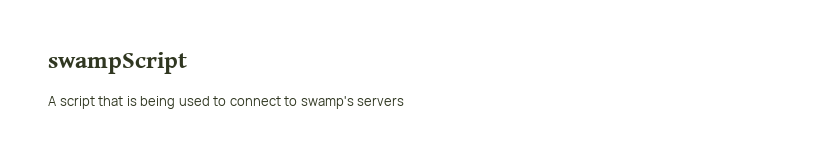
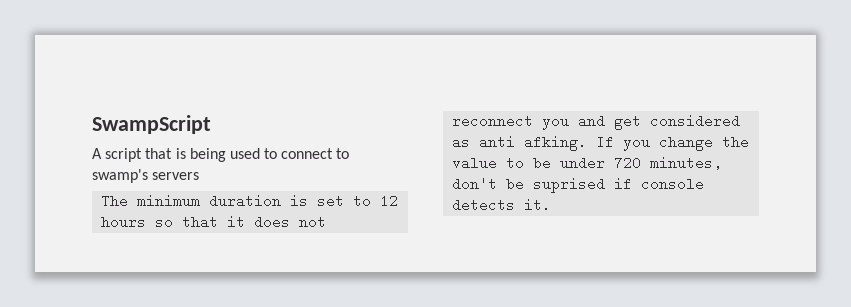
- swampScript
+ SwampScript
+ The minimum duration is set to 12 hours so that it does not reconnect you and get considered as anti afking. If you change the value to be under 720 minutes, don't be suprised if console detects it.

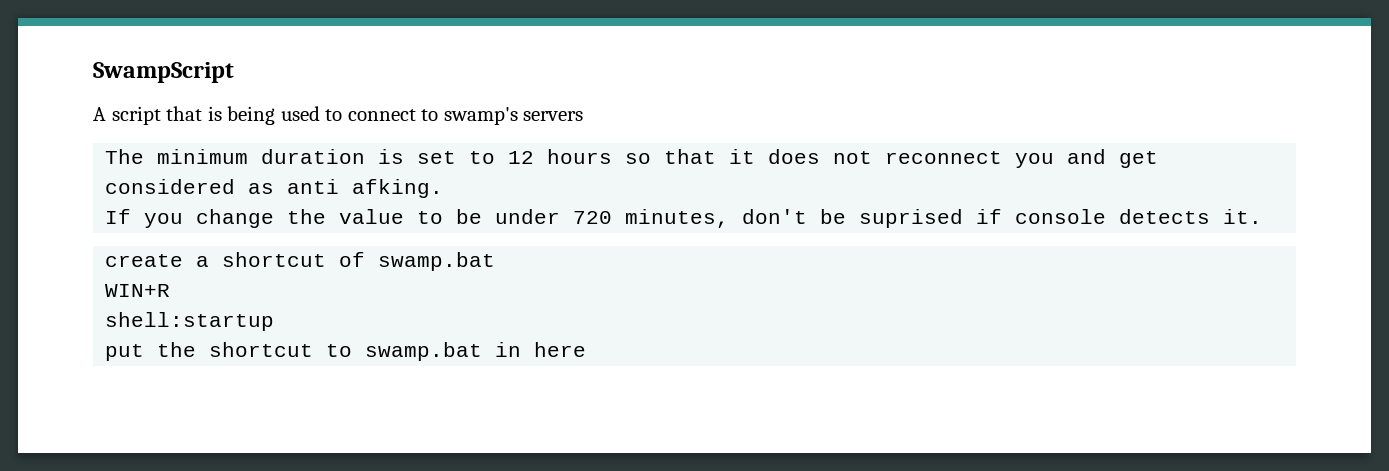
- The minimum duration is set to 12 hours so that it does not reconnect you and get considered as anti afking. If you change the value to be under 720 minutes, don't be suprised if console detects it.
+ The minimum duration is set to 12 hours so that it does not reconnect you and get considered as anti afking.
+ If you change the value to be under 720 minutes, don't be suprised if console detects it.
+ create a shortcut of swamp.bat
+ WIN+R
+ shell:startup
+ put the shortcut to swamp.bat in here

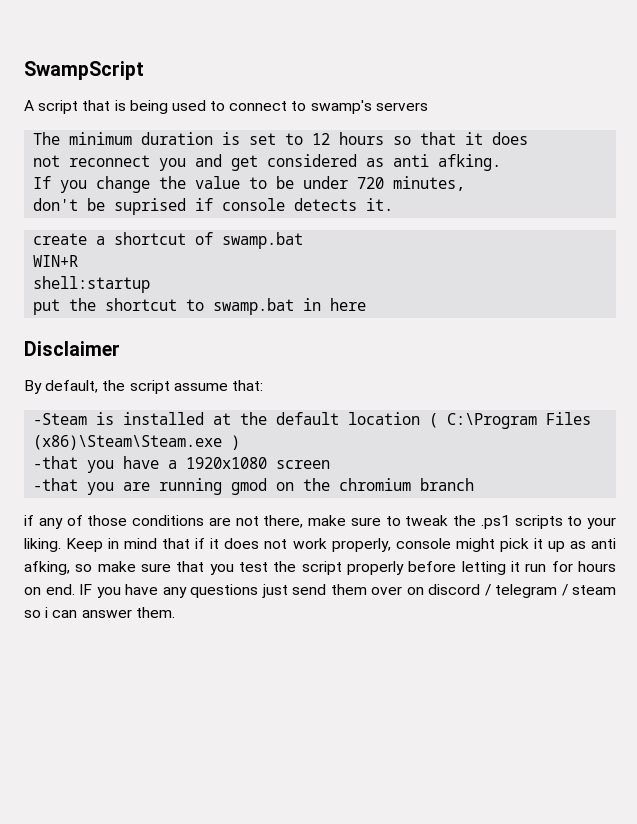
- The minimum duration is set to 12 hours so that it does not reconnect you and get considered as anti afking.
+ The minimum duration is set to 12 hours so that it does
+ not reconnect you and get considered as anti afking.
- If you change the value to be under 720 minutes, don't be suprised if console detects it.
+ If you change the value to be under 720 minutes,
+ don't be suprised if console detects it.
+ Disclaimer
+ By default, the script assume that:
+ -Steam is installed at the default location ( C:\Program Files (x86)\Steam\Steam.exe )
+ -that you have a 1920x1080 screen
+ -that you are running gmod on the chromium branch
+ if any of those conditions are not there, make sure to tweak the .ps1 scripts to your liking. Keep in mind that if it does not work properly, console might pick it up as anti afking, so make sure that you test the script properly before letting it run for hours on end. IF you have any questions just send them over on discord / telegram / steam so i can answer them.

